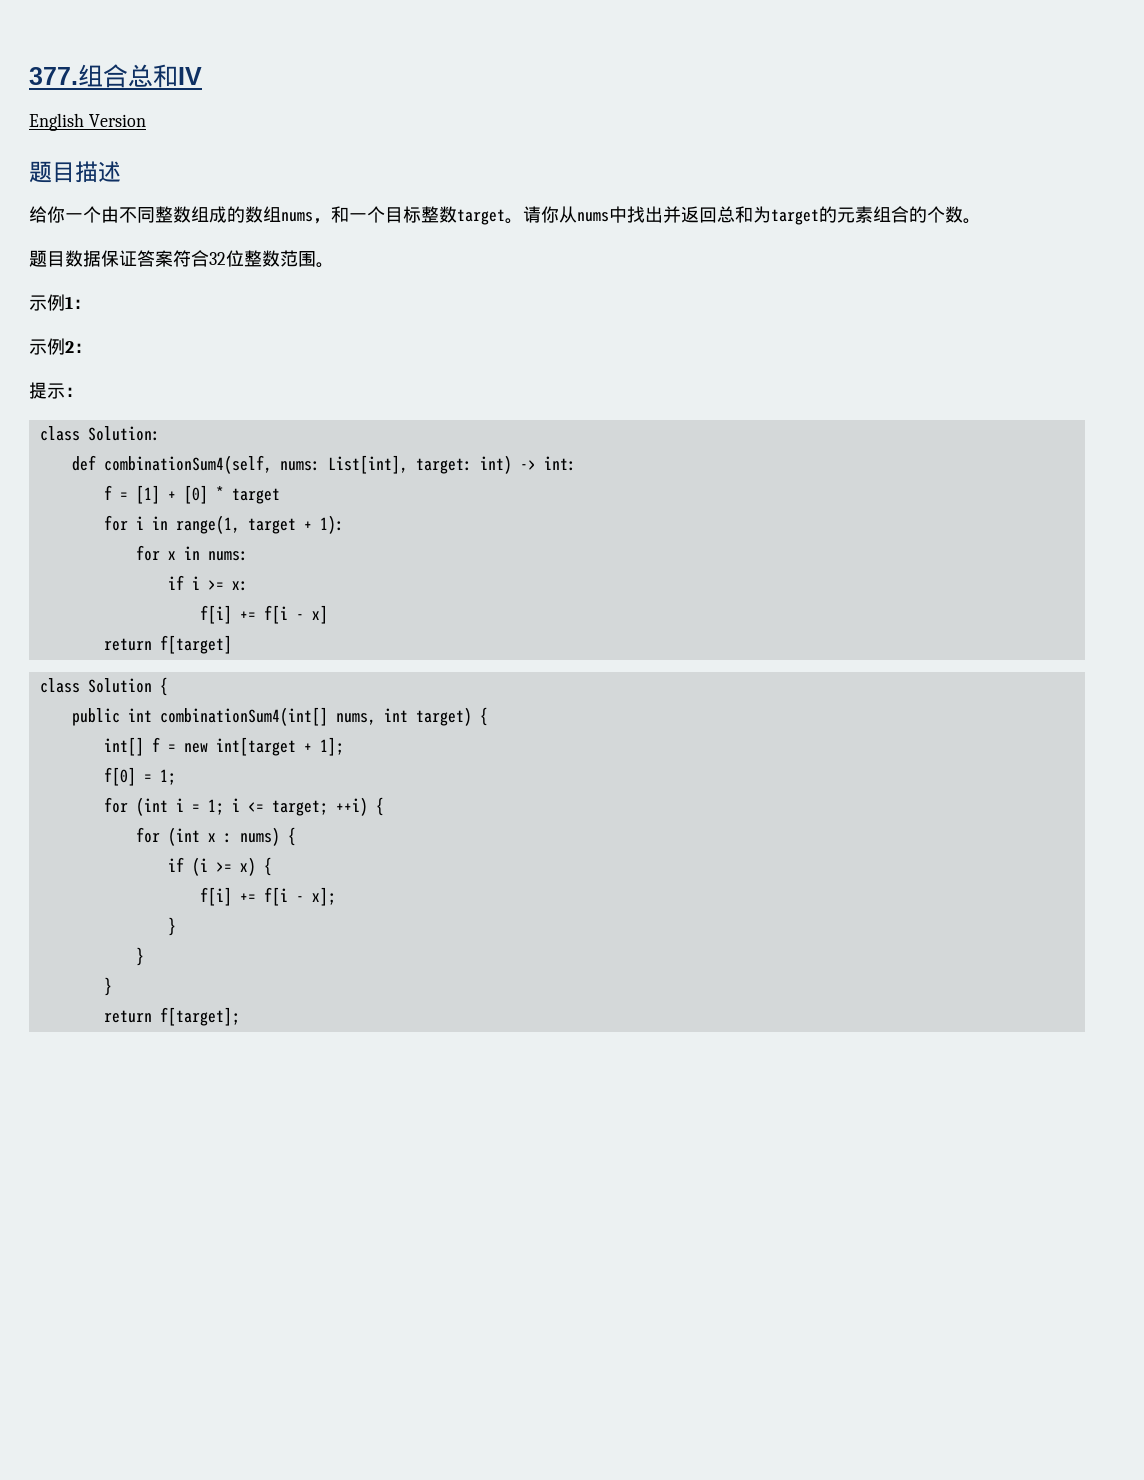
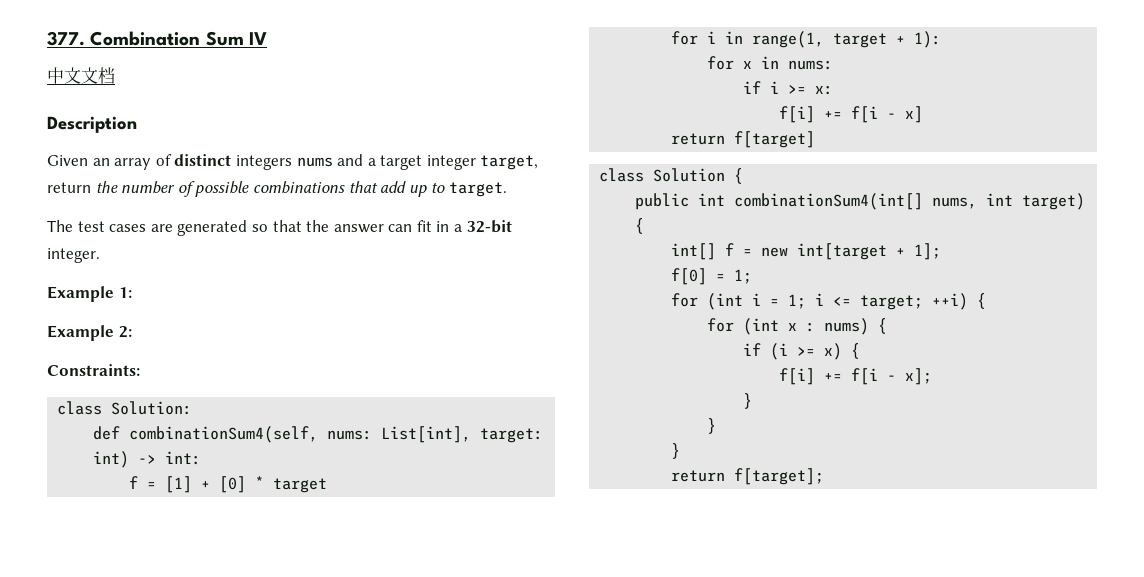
- 377.组合总和IV
+ 377. Combination Sum IV
- English Version
- 题目描述
- 给你一个由不同整数组成的数组nums，和一个目标整数target。请你从nums中找出并返回总和为target的元素组合的个数。
- 题目数据保证答案符合32位整数范围。
- 示例1：
- 示例2：
- 提示：
+ 中文文档
+ Description
+ Given an array of distinct integers nums and a target integer target, return the number of possible combinations that add up to target.
+ The test cases are generated so that the answer can fit in a 32-bit integer.
+ Example 1:
+ Example 2:
+ Constraints:

